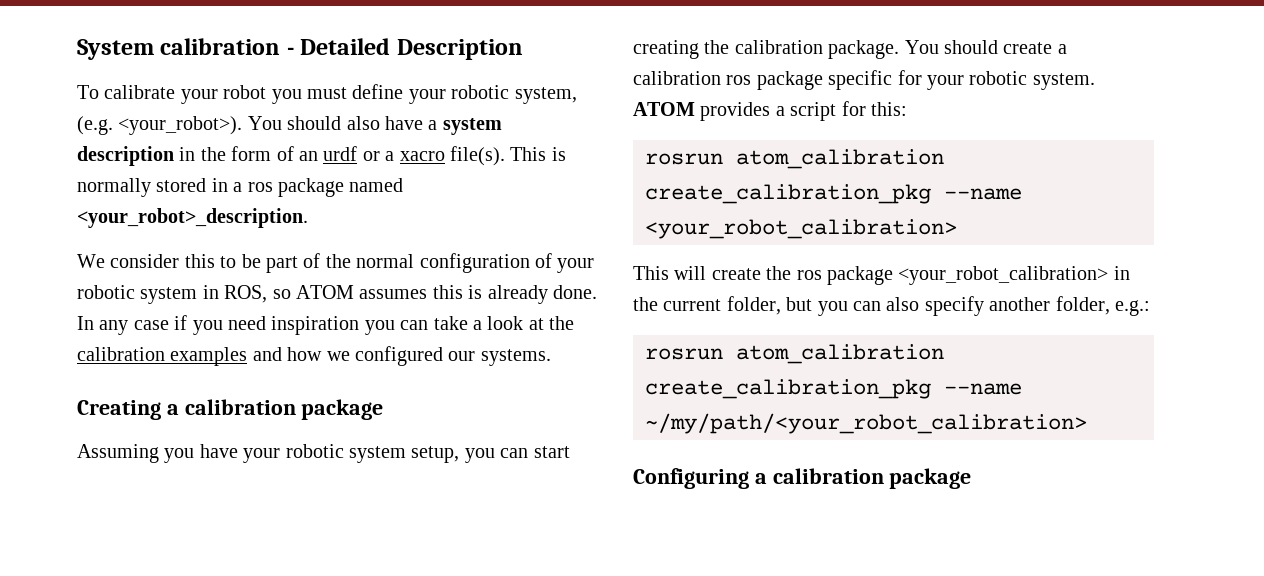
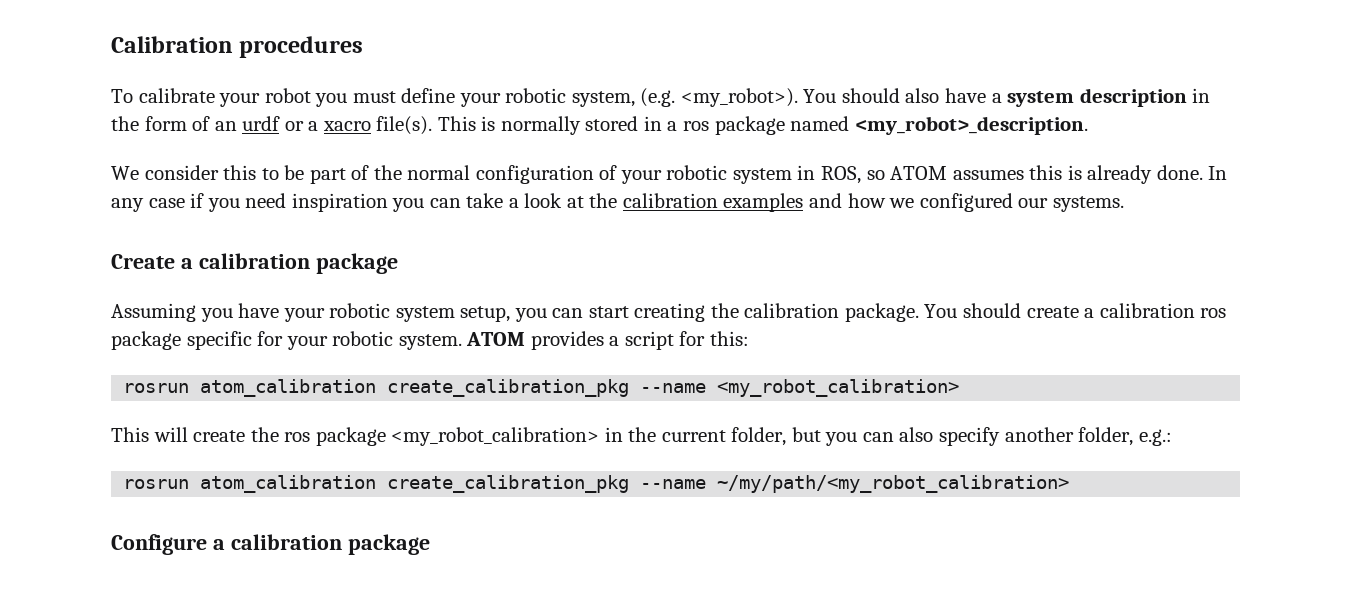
- System calibration - Detailed Description
+ Calibration procedures
- To calibrate your robot you must define your robotic system, (e.g. <your_robot>).
+ To calibrate your robot you must define your robotic system, (e.g. <my_robot>).
- This is normally stored in a ros package named <your_robot>_description.
+ This is normally stored in a ros package named <my_robot>_description.
- Creating a calibration package
+ Create a calibration package
- rosrun atom_calibration create_calibration_pkg --name <your_robot_calibration>
+ rosrun atom_calibration create_calibration_pkg --name <my_robot_calibration>
- This will create the ros package <your_robot_calibration> in the current folder, but you can also specify another folder, e.g.:
+ This will create the ros package <my_robot_calibration> in the current folder, but you can also specify another folder, e.g.:
- rosrun atom_calibration create_calibration_pkg --name ~/my/path/<your_robot_calibration>
- Configuring a calibration package
+ rosrun atom_calibration create_calibration_pkg --name ~/my/path/<my_robot_calibration>
+ Configure a calibration package

